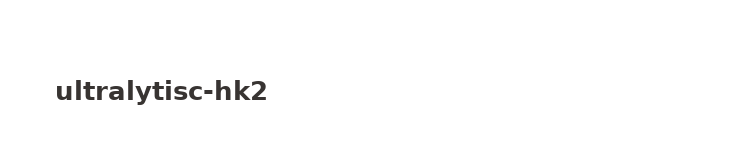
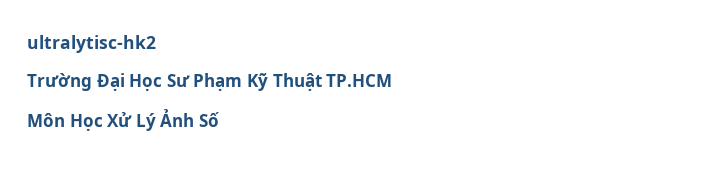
+ Trường Đại Học Sư Phạm Kỹ Thuật TP.HCM
+ Môn Học Xử Lý Ảnh Số

